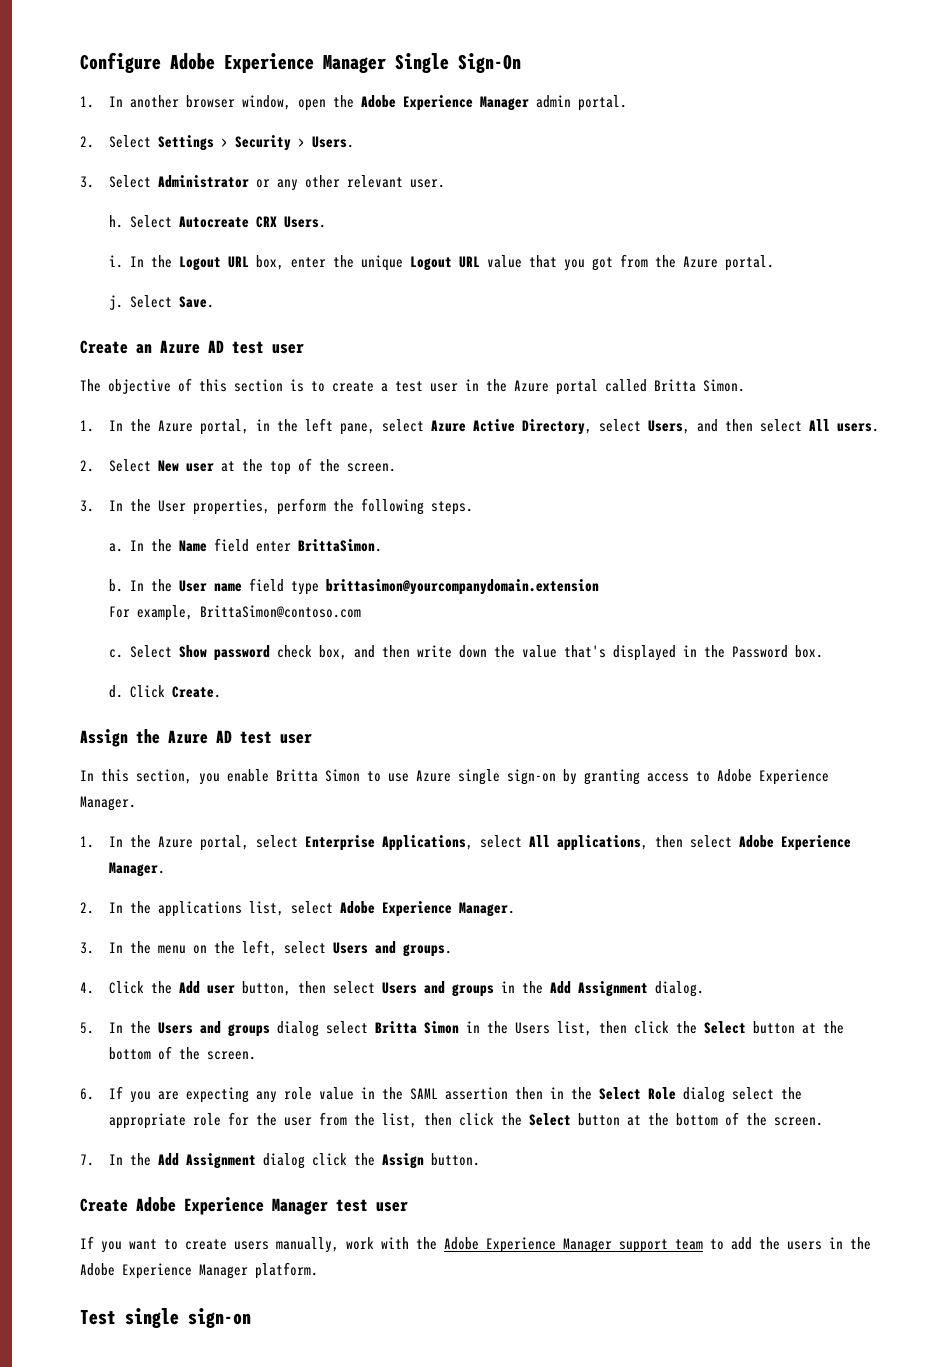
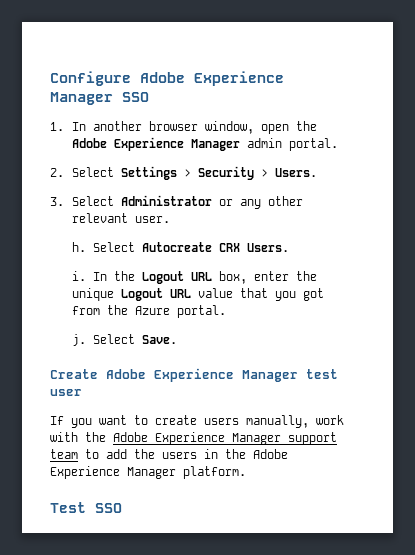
- Configure Adobe Experience Manager Single Sign-On
+ Configure Adobe Experience Manager SSO
- Create an Azure AD test user
- The objective of this section is to create a test user in the Azure portal called Britta Simon.
- 1. In the Azure portal, in the left pane, select Azure Active Directory, select Users, and then select All users.
- 2. Select New user at the top of the screen.
- 3. In the User properties, perform the following steps.
- a. In the Name field enter BrittaSimon.
- b. In the User name field type brittasimon@yourcompanydomain.extension
- For example, BrittaSimon@contoso.com
- c. Select Show password check box, and then write down the value that's displayed in the Password box.
- d. Click Create.
- Assign the Azure AD test user
- In this section, you enable Britta Simon to use Azure single sign-on by granting access to Adobe Experience Manager.
- 1. In the Azure portal, select Enterprise Applications, select All applications, then select Adobe Experience Manager.
- 2. In the applications list, select Adobe Experience Manager.
- 3. In the menu on the left, select Users and groups.
- 4. Click the Add user button, then select Users and groups in the Add Assignment dialog.
- 5. In the Users and groups dialog select Britta Simon in the Users list, then click the Select button at the bottom of the screen.
- 6. If you are expecting any role value in the SAML assertion then in the Select Role dialog select the appropriate role for the user from the list, then click the Select button at the bottom of the screen.
- 7. In the Add Assignment dialog click the Assign button.
- Test single sign-on
+ Test SSO

